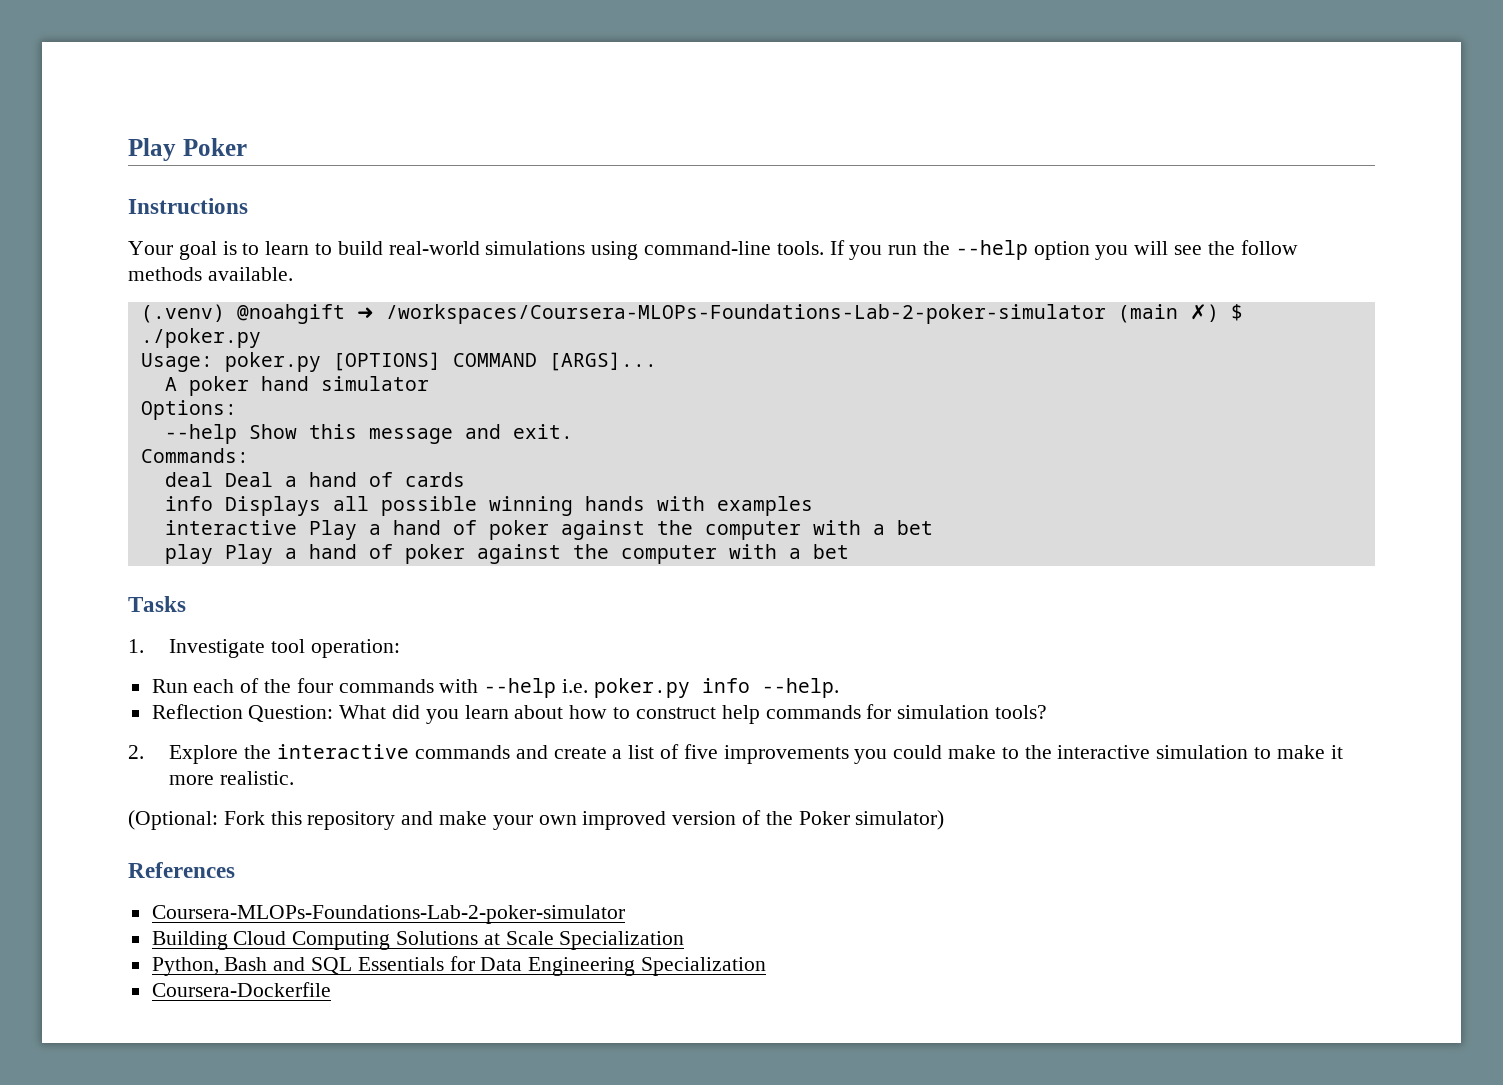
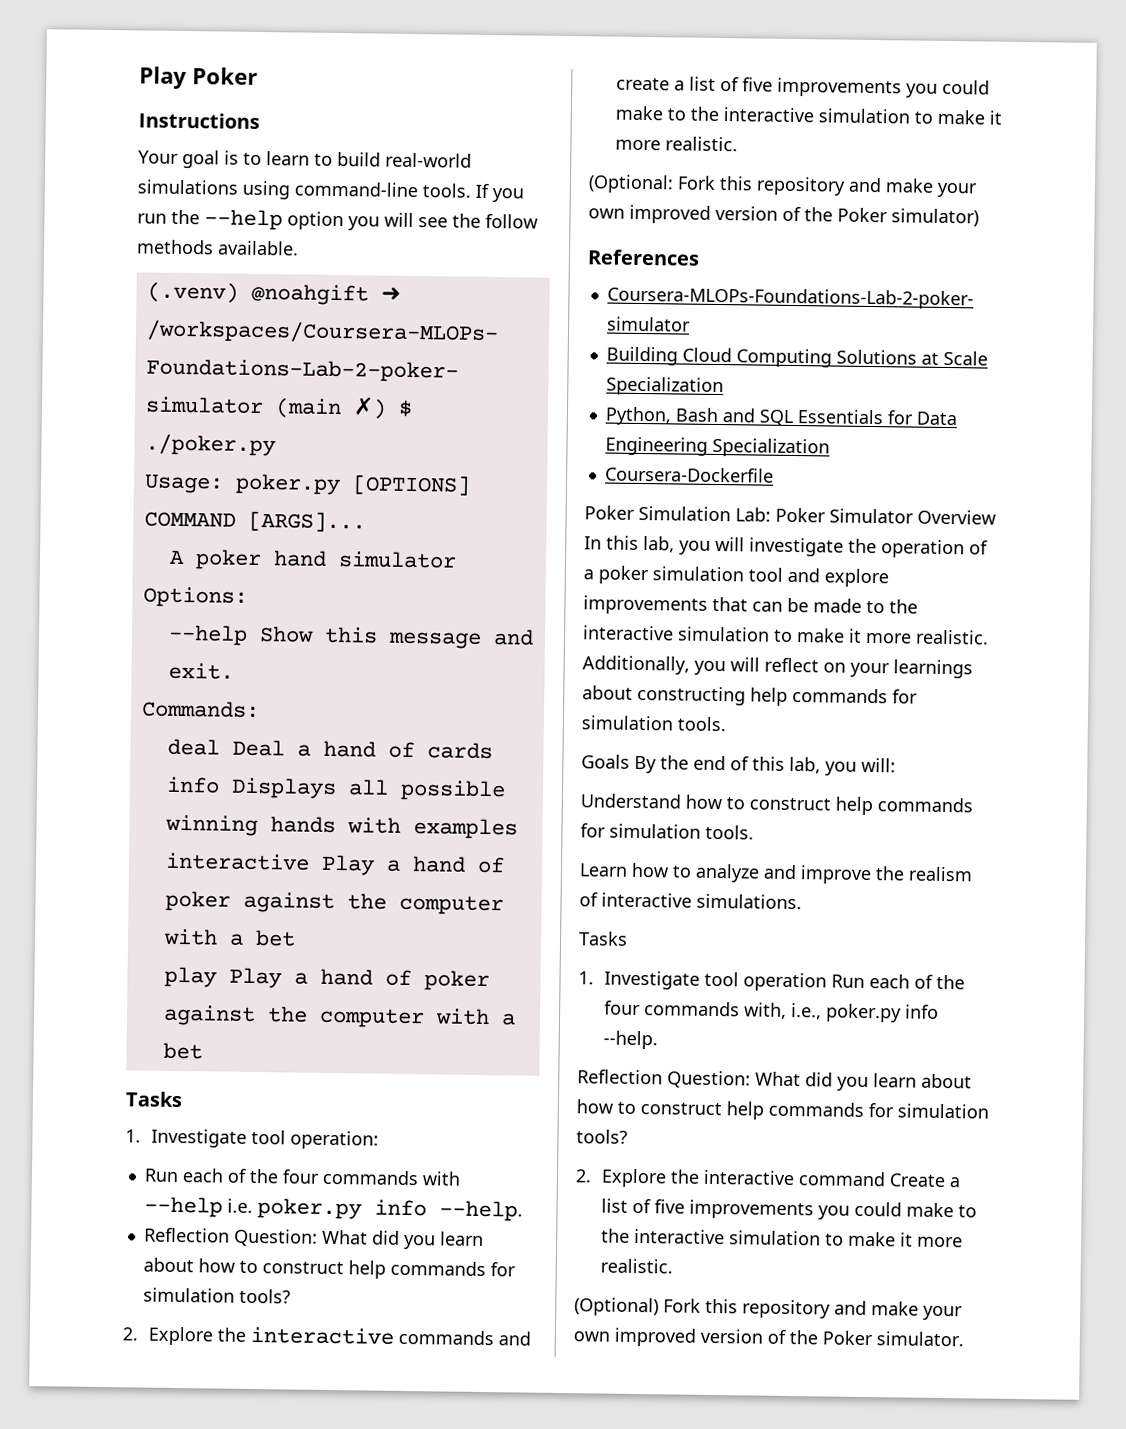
+ Poker Simulation Lab: Poker Simulator Overview In this lab, you will investigate the operation of a poker simulation tool and explore improvements that can be made to the interactive simulation to make it more realistic. Additionally, you will reflect on your learnings about constructing help commands for simulation tools.
+ Goals By the end of this lab, you will:
+ Understand how to construct help commands for simulation tools.
+ Learn how to analyze and improve the realism of interactive simulations.
+ Tasks
+ 1. Investigate tool operation Run each of the four commands with, i.e., poker.py info --help.
+ Reflection Question: What did you learn about how to construct help commands for simulation tools?
+ 2. Explore the interactive command Create a list of five improvements you could make to the interactive simulation to make it more realistic.
+ (Optional) Fork this repository and make your own improved version of the Poker simulator.

